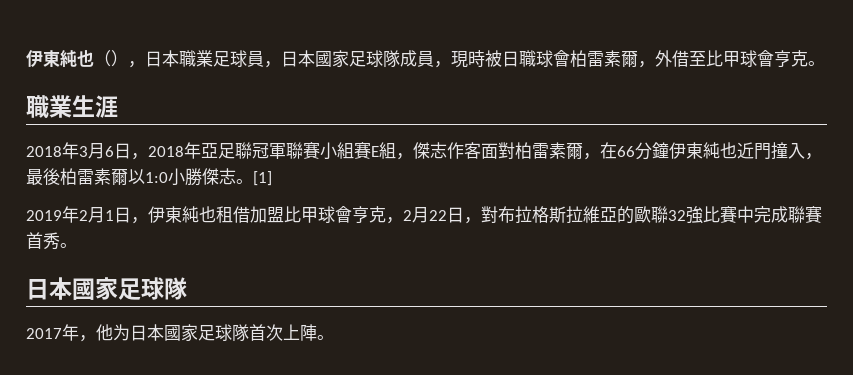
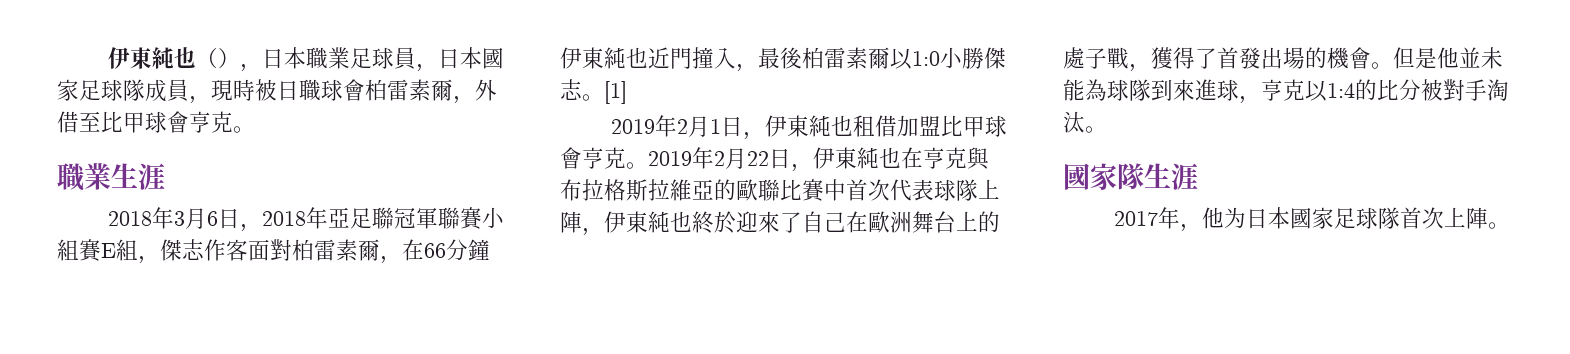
- 2019年2月1日，伊東純也租借加盟比甲球會亨克，2月22日，對布拉格斯拉維亞的歐聯32強比賽中完成聯賽首秀。
- 日本國家足球隊
+ 2019年2月1日，伊東純也租借加盟比甲球會亨克。2019年2月22日，伊東純也在亨克與布拉格斯拉維亞的歐聯比賽中首次代表球隊上陣，伊東純也終於迎來了自己在歐洲舞台上的處子戰，獲得了首發出場的機會。但是他並未能為球隊到來進球，亨克以1:4的比分被對手淘汰。
+ 國家隊生涯

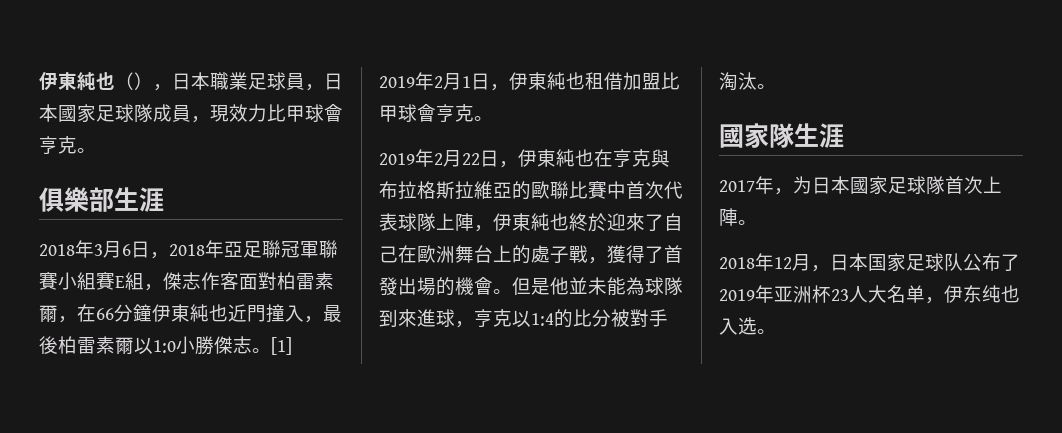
- 伊東純也（），日本職業足球員，日本國家足球隊成員，現時被日職球會柏雷素爾，外借至比甲球會亨克。
- 職業生涯
+ 伊東純也（），日本職業足球員，日本國家足球隊成員，現效力比甲球會亨克。
+ 俱樂部生涯
- 2019年2月1日，伊東純也租借加盟比甲球會亨克。2019年2月22日，伊東純也在亨克與布拉格斯拉維亞的歐聯比賽中首次代表球隊上陣，伊東純也終於迎來了自己在歐洲舞台上的處子戰，獲得了首發出場的機會。
+ 2019年2月1日，伊東純也租借加盟比甲球會亨克。
+ 2019年2月22日，伊東純也在亨克與布拉格斯拉維亞的歐聯比賽中首次代表球隊上陣，伊東純也終於迎來了自己在歐洲舞台上的處子戰，獲得了首發出場的機會。
- 2017年，他为日本國家足球隊首次上陣。
+ 2017年，为日本國家足球隊首次上陣。
+ 2018年12月，日本国家足球队公布了2019年亚洲杯23人大名单，伊东纯也入选。

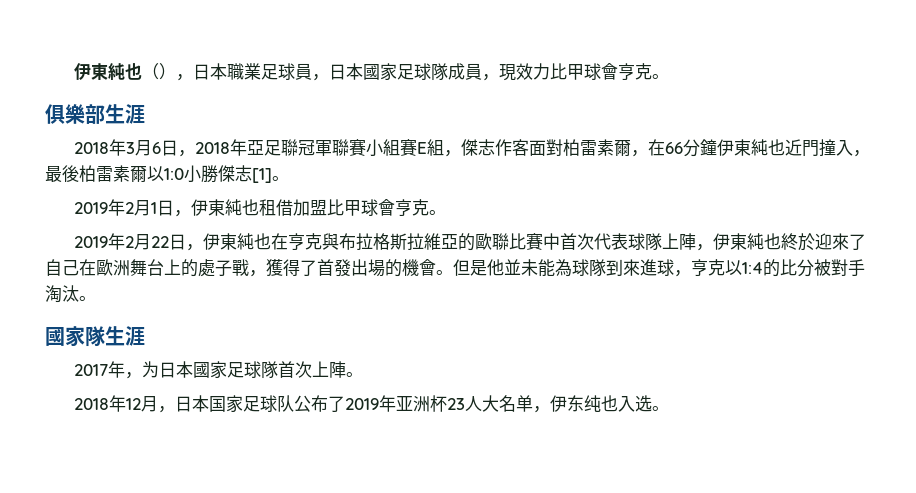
- 2018年3月6日，2018年亞足聯冠軍聯賽小組賽E組，傑志作客面對柏雷素爾，在66分鐘伊東純也近門撞入，最後柏雷素爾以1:0小勝傑志。[1]
+ 2018年3月6日，2018年亞足聯冠軍聯賽小組賽E組，傑志作客面對柏雷素爾，在66分鐘伊東純也近門撞入，最後柏雷素爾以1:0小勝傑志[1]。

